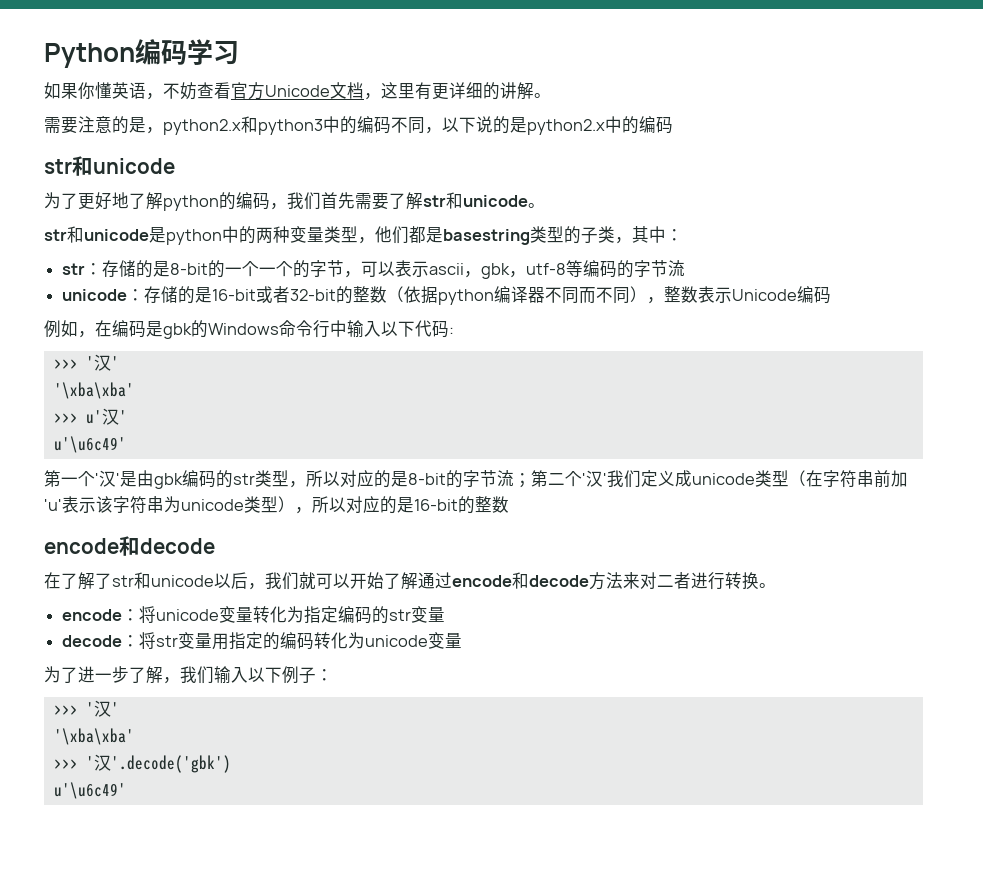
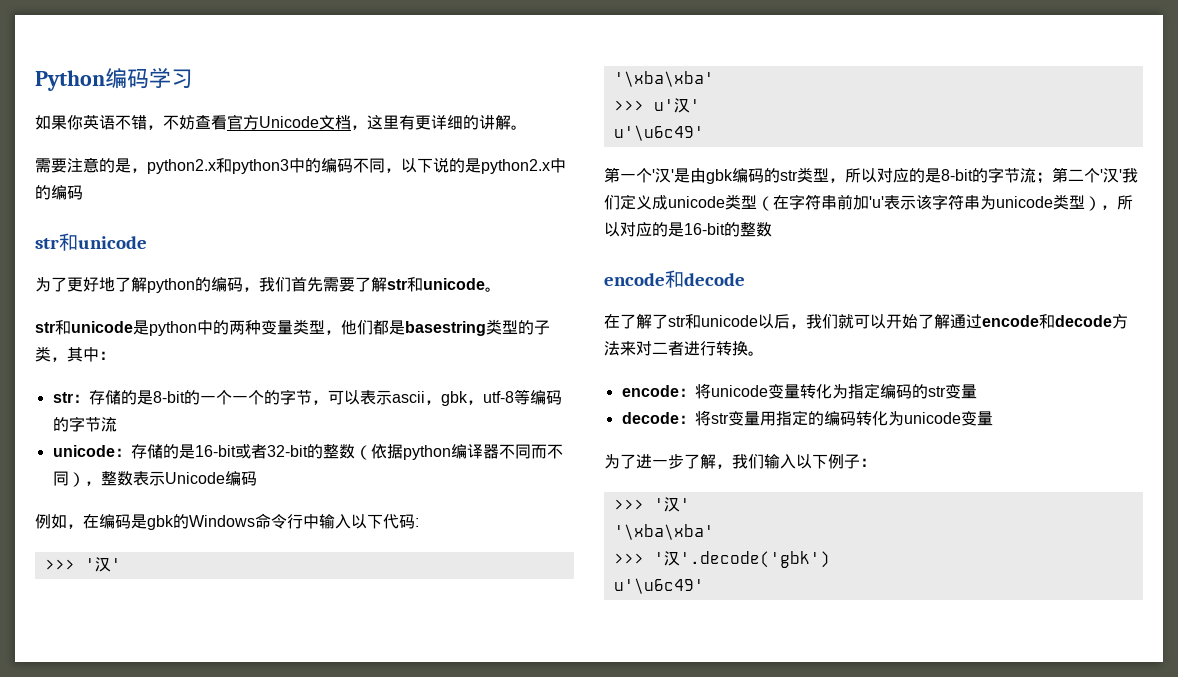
- 如果你懂英语，不妨查看官方Unicode文档，这里有更详细的讲解。
+ 如果你英语不错，不妨查看官方Unicode文档，这里有更详细的讲解。

